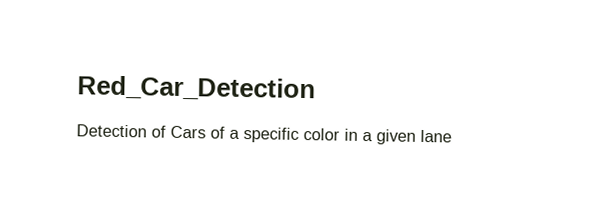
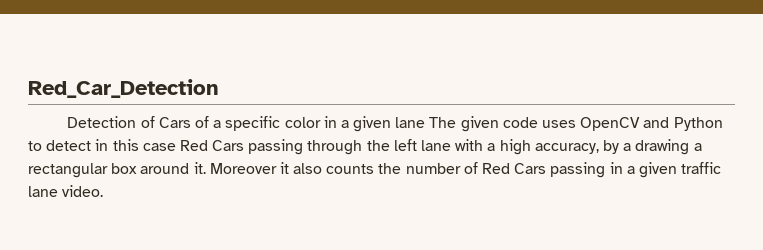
- Detection of Cars of a specific color in a given lane
+ Detection of Cars of a specific color in a given lane The given code uses OpenCV and Python to detect in this case Red Cars passing through the left lane with a high accuracy, by a drawing a rectangular box around it. Moreover it also counts the number of Red Cars passing in a given traffic lane video.

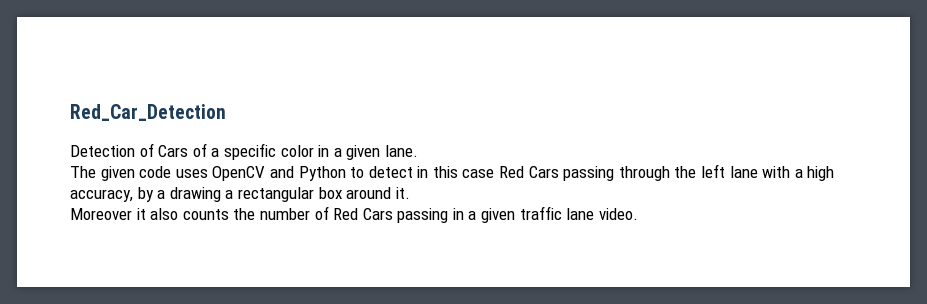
- Detection of Cars of a specific color in a given lane The given code uses OpenCV and Python to detect in this case Red Cars passing through the left lane with a high accuracy, by a drawing a rectangular box around it. Moreover it also counts the number of Red Cars passing in a given traffic lane video.
+ Detection of Cars of a specific color in a given lane.
+ The given code uses OpenCV and Python to detect in this case Red Cars passing through the left lane with a high accuracy, by a drawing a rectangular box around it.
+ Moreover it also counts the number of Red Cars passing in a given traffic lane video.

